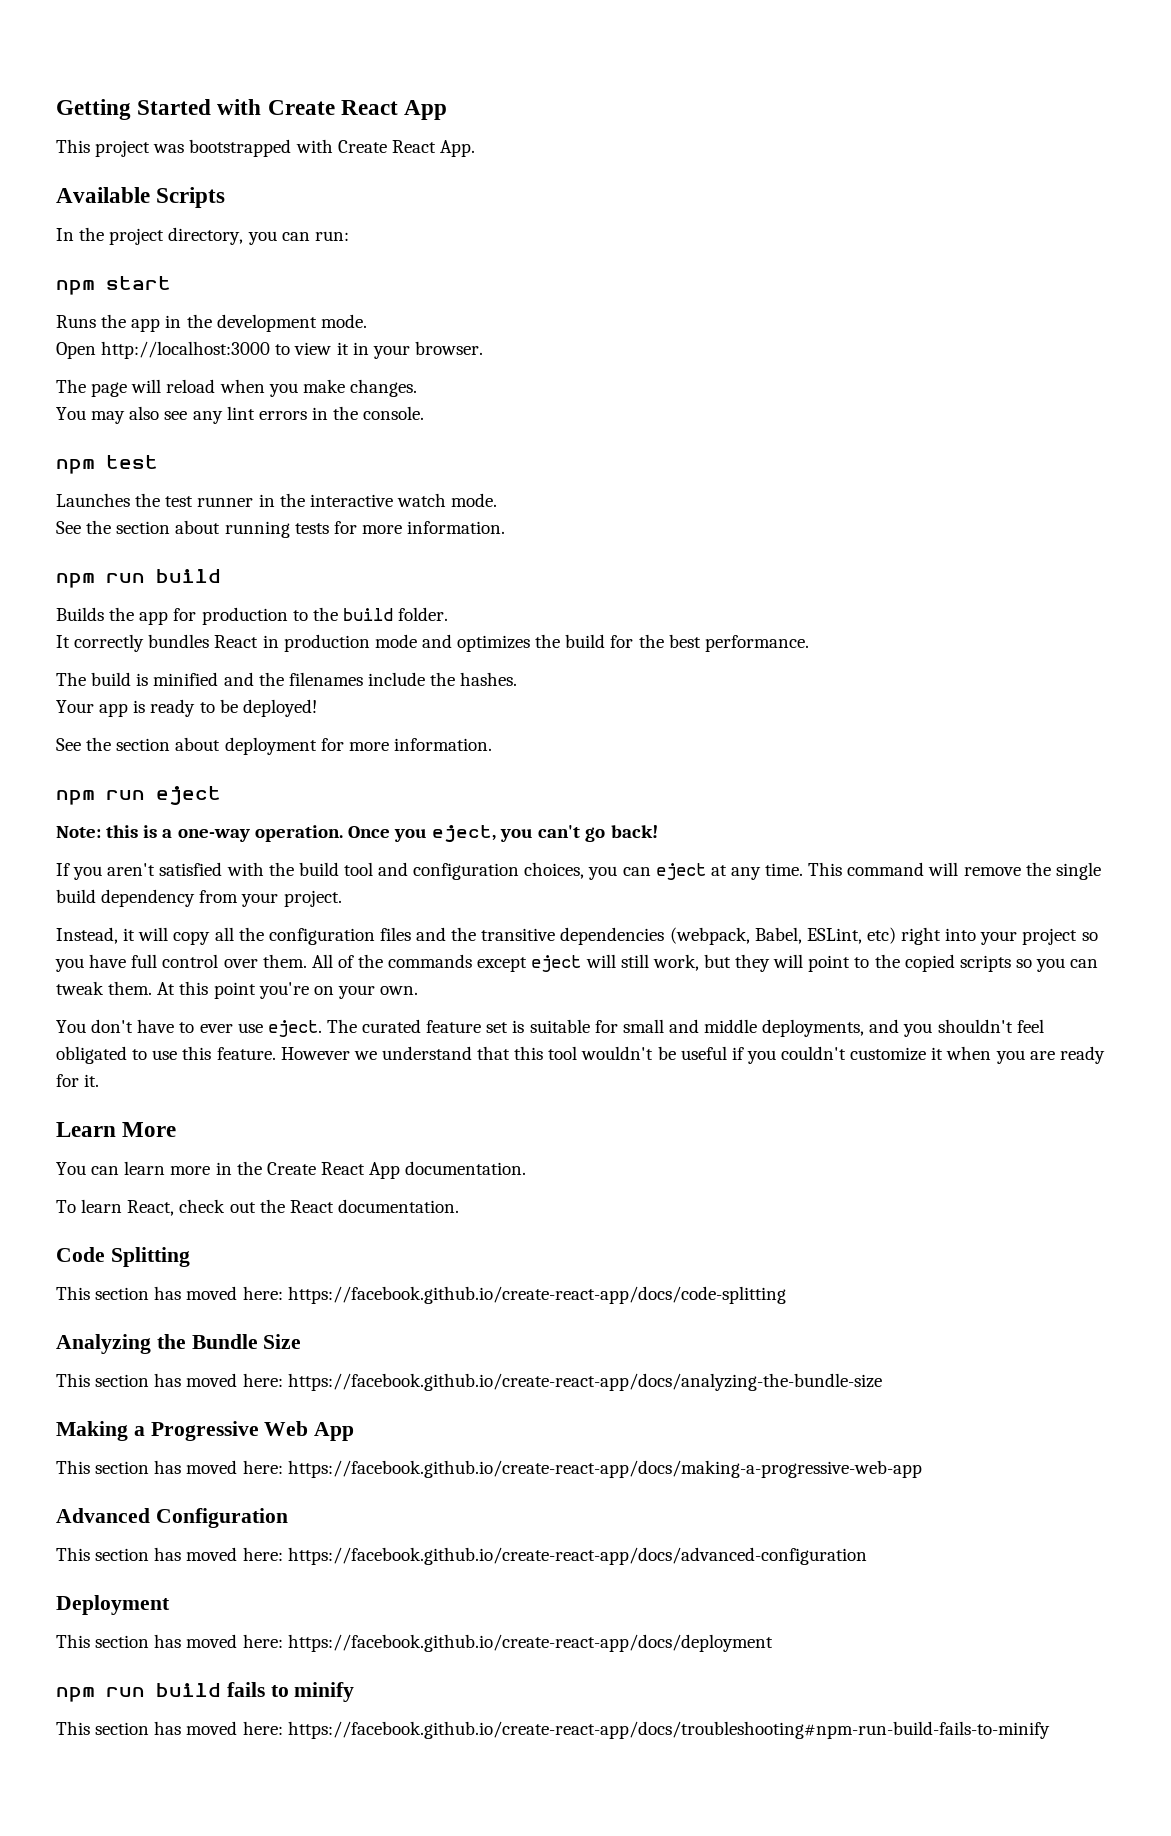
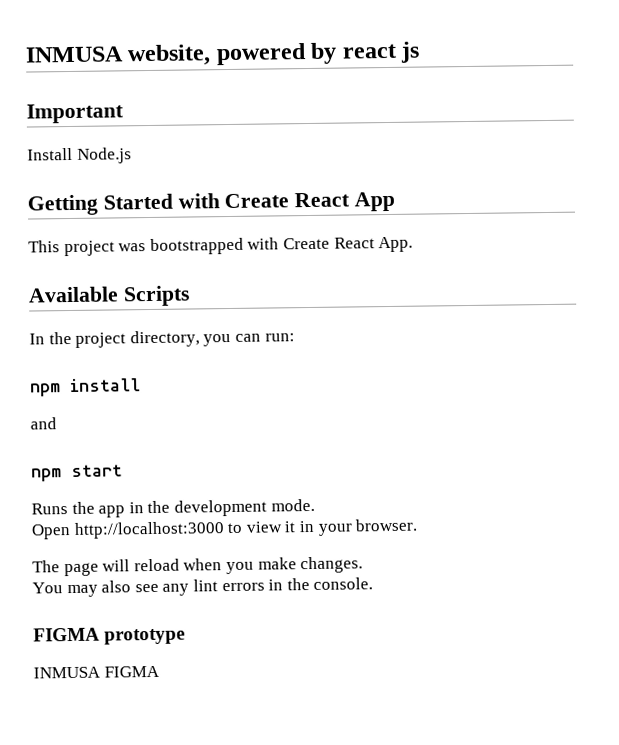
+ INMUSA website, powered by react js
+ Important
+ Install Node.js
+ npm install
+ and
- npm test
- Launches the test runner in the interactive watch mode.
- See the section about running tests for more information.
- npm run build
- Builds the app for production to the build folder.
- It correctly bundles React in production mode and optimizes the build for the best performance.
- The build is minified and the filenames include the hashes.
- Your app is ready to be deployed!
- See the section about deployment for more information.
- npm run eject
- Note: this is a one-way operation. Once you eject, you can't go back!
- If you aren't satisfied with the build tool and configuration choices, you can eject at any time. This command will remove the single build dependency from your project.
- Instead, it will copy all the configuration files and the transitive dependencies (webpack, Babel, ESLint, etc) right into your project so you have full control over them. All of the commands except eject will still work, but they will point to the copied scripts so you can tweak them. At this point you're on your own.
- You don't have to ever use eject. The curated feature set is suitable for small and middle deployments, and you shouldn't feel obligated to use this feature. However we understand that this tool wouldn't be useful if you couldn't customize it when you are ready for it.
- Learn More
- You can learn more in the Create React App documentation.
- To learn React, check out the React documentation.
- Code Splitting
- This section has moved here: https://facebook.github.io/create-react-app/docs/code-splitting
- Analyzing the Bundle Size
- This section has moved here: https://facebook.github.io/create-react-app/docs/analyzing-the-bundle-size
- Making a Progressive Web App
- This section has moved here: https://facebook.github.io/create-react-app/docs/making-a-progressive-web-app
- Advanced Configuration
- This section has moved here: https://facebook.github.io/create-react-app/docs/advanced-configuration
- Deployment
- This section has moved here: https://facebook.github.io/create-react-app/docs/deployment
- npm run build fails to minify
- This section has moved here: https://facebook.github.io/create-react-app/docs/troubleshooting#npm-run-build-fails-to-minify
+ FIGMA prototype
+ INMUSA FIGMA

